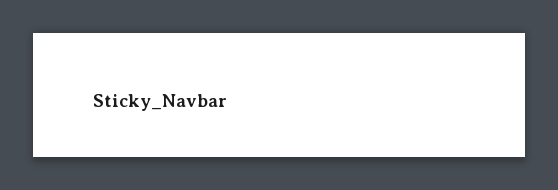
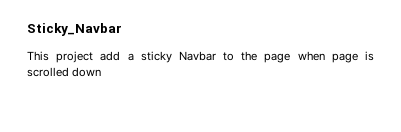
+ This project add a sticky Navbar to the page when page is scrolled down

